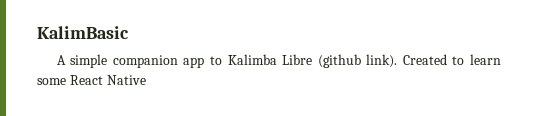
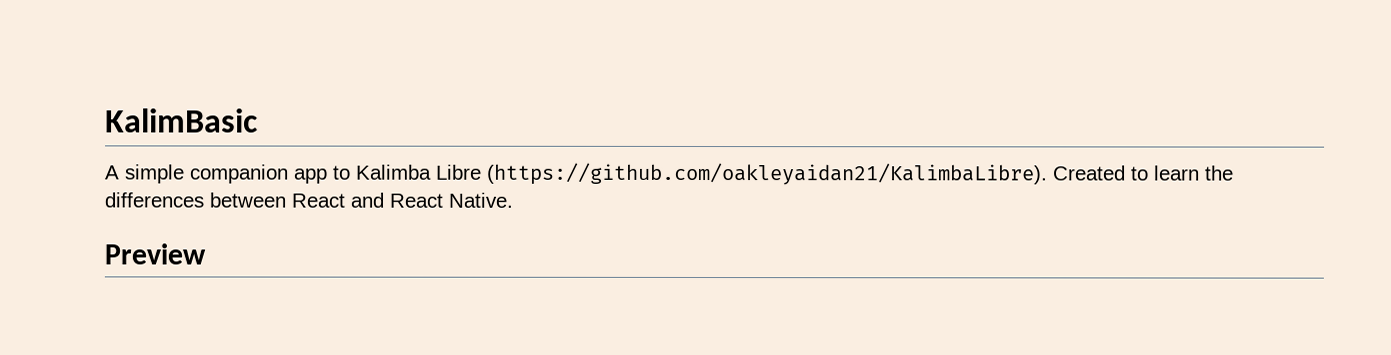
- A simple companion app to Kalimba Libre (github link). Created to learn some React Native
+ A simple companion app to Kalimba Libre (https://github.com/oakleyaidan21/KalimbaLibre). Created to learn the differences between React and React Native.
+ Preview

